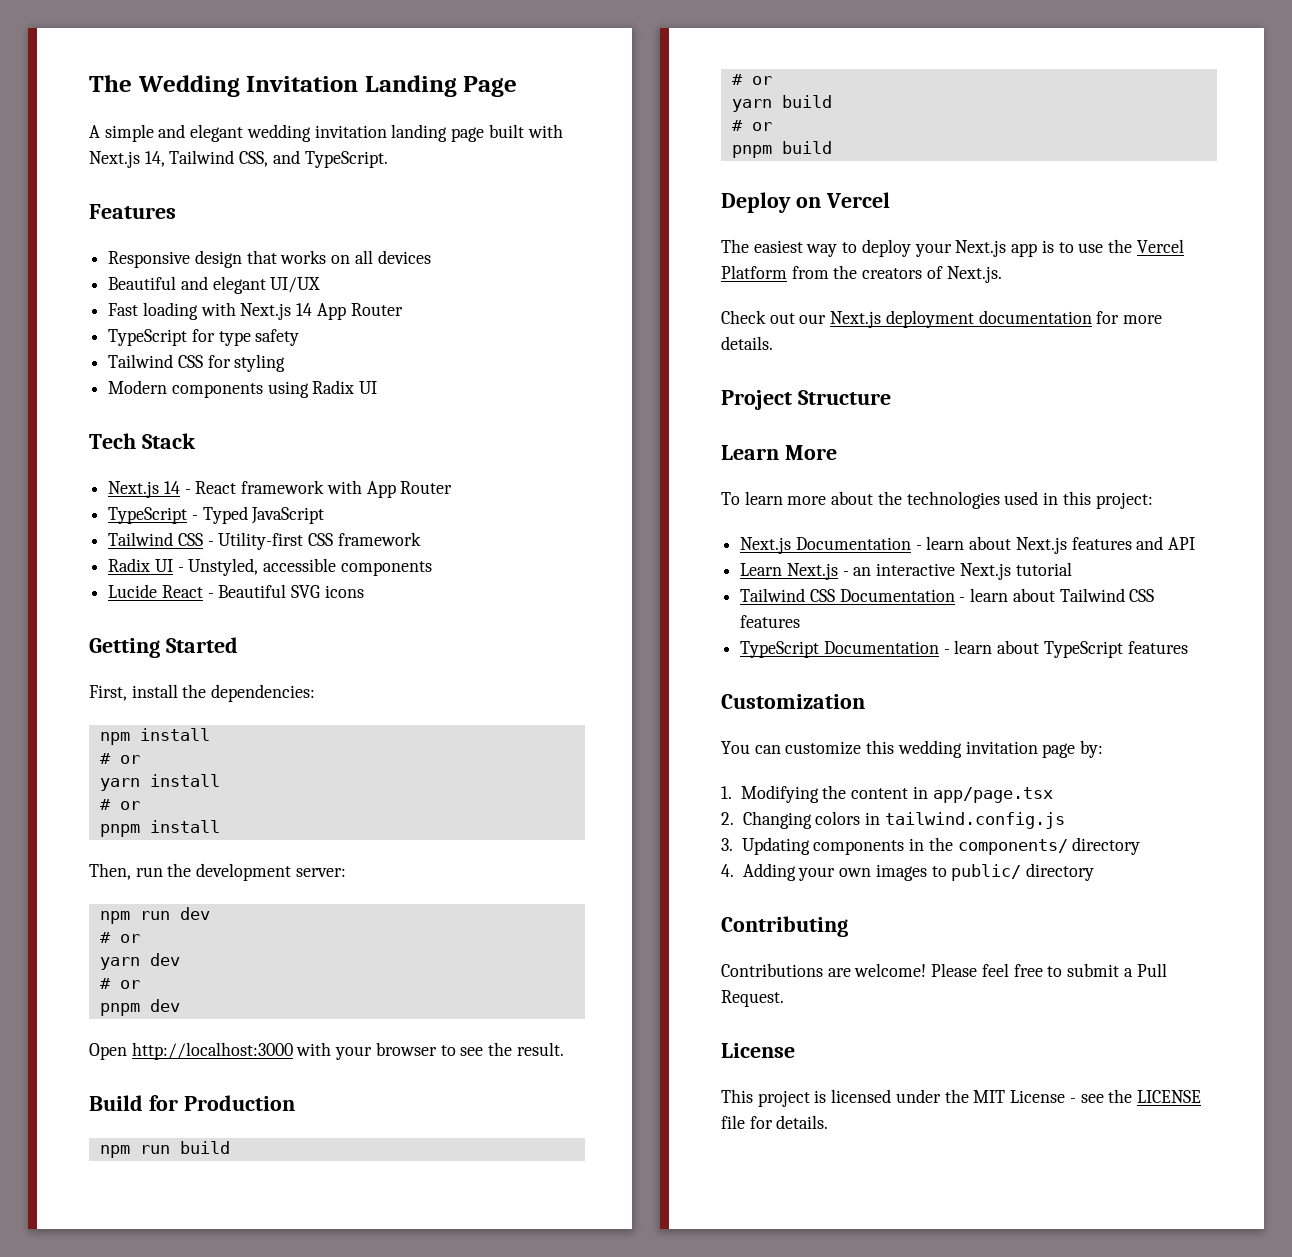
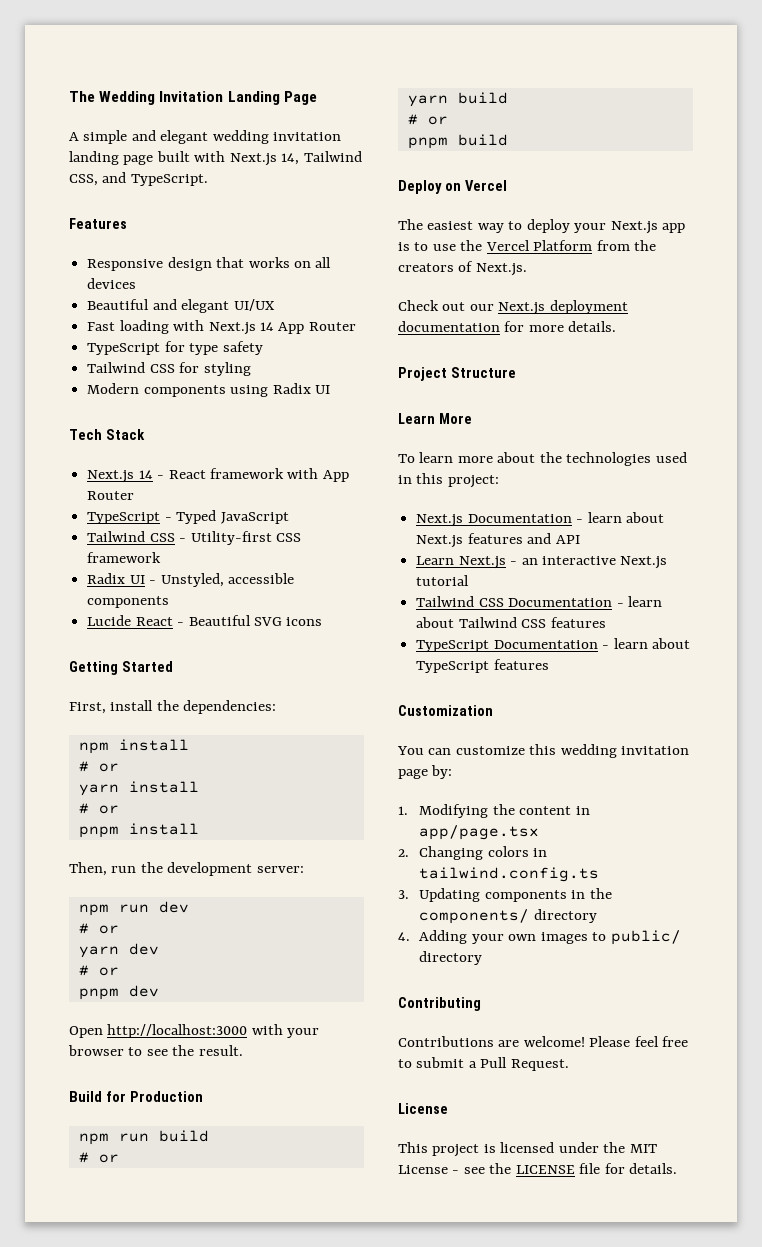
- 2. Changing colors in tailwind.config.js
+ 2. Changing colors in tailwind.config.ts

